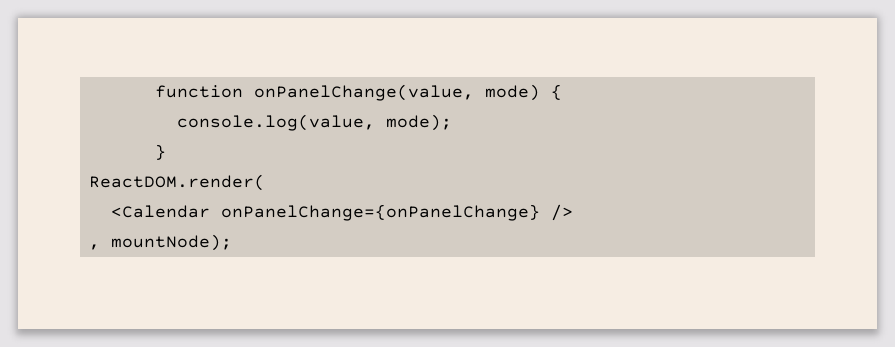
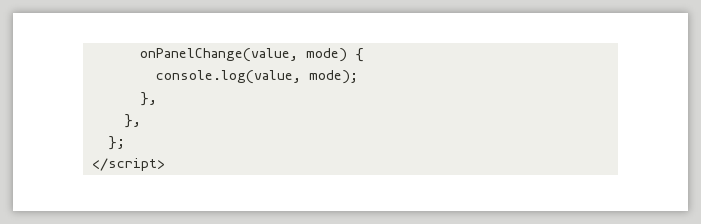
- function onPanelChange(value, mode) {
+ onPanelChange(value, mode) {
  console.log(value, mode);
- }
- ReactDOM.render(
- <Calendar onPanelChange={onPanelChange} />
- , mountNode);
+ },
+ },
+ };
+ </script>

